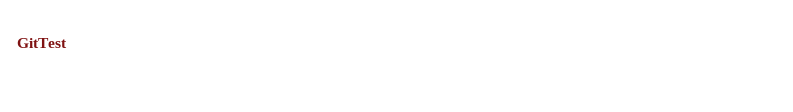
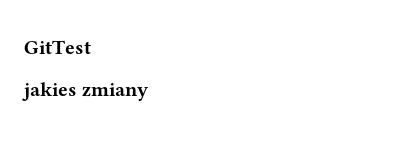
+ jakies zmiany

